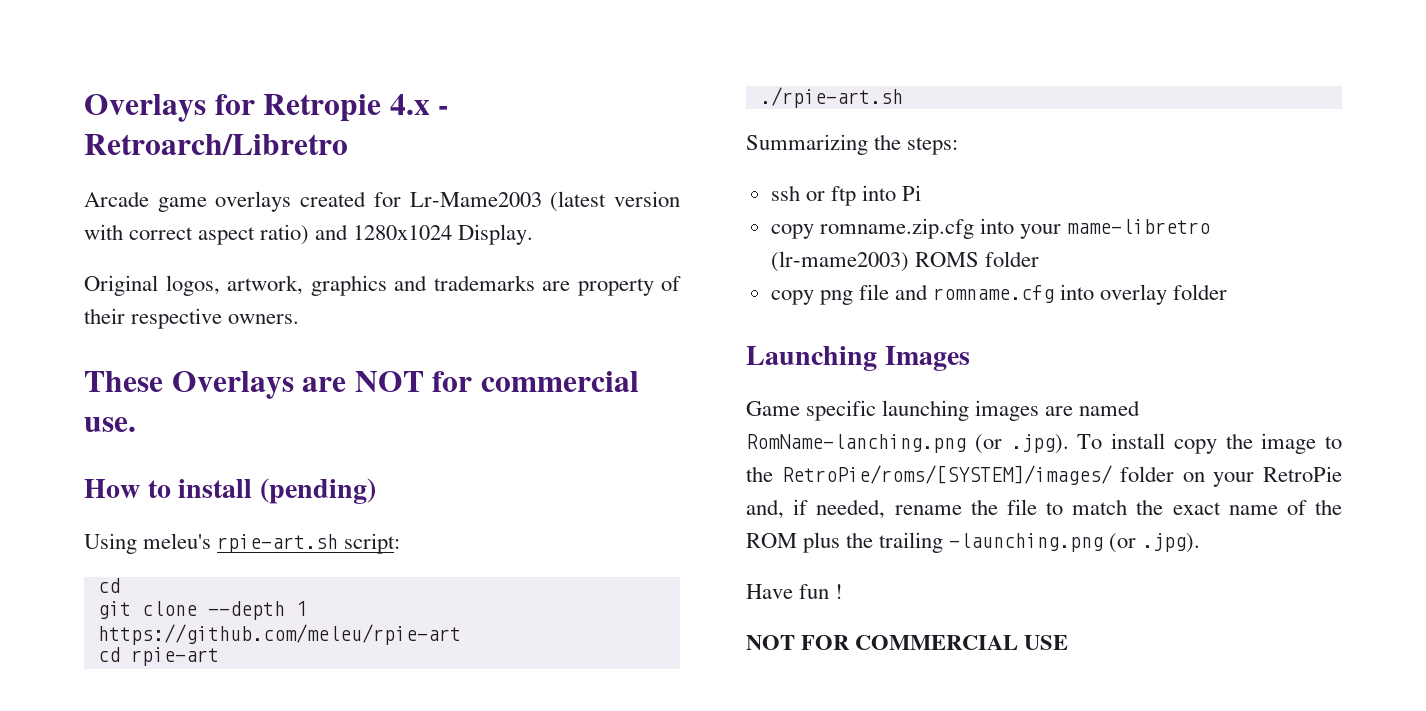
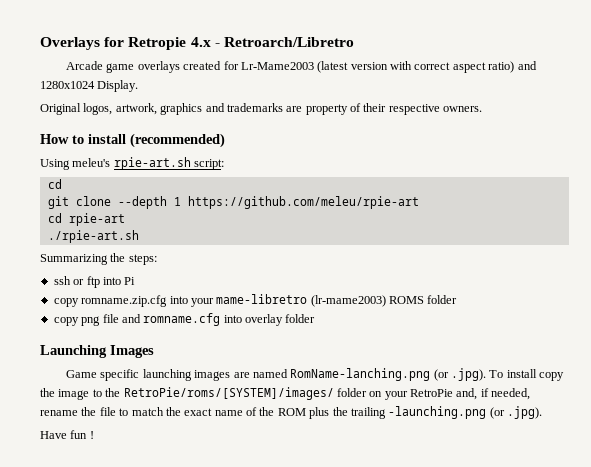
- These Overlays are NOT for commercial use.
- How to install (pending)
+ How to install (recommended)
- NOT FOR COMMERCIAL USE

